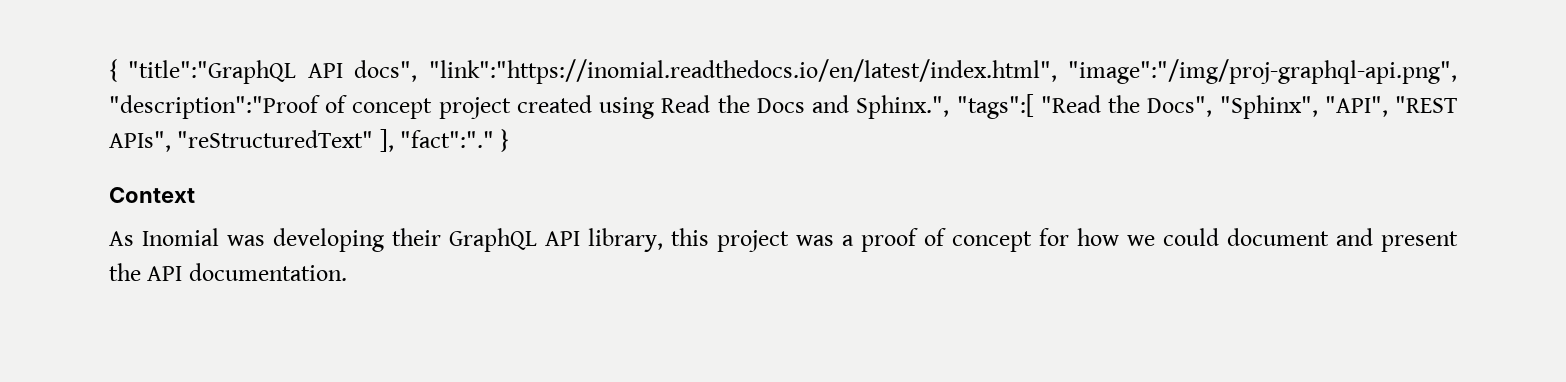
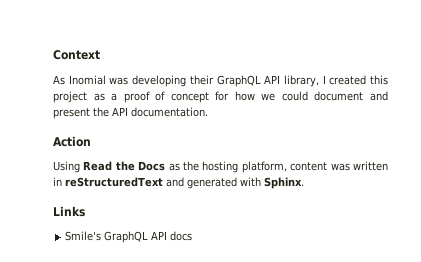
- { "title":"GraphQL API docs", "link":"https://inomial.readthedocs.io/en/latest/index.html", "image":"/img/proj-graphql-api.png", "description":"Proof of concept project created using Read the Docs and Sphinx.", "tags":[ "Read the Docs", "Sphinx", "API", "REST APIs", "reStructuredText" ], "fact":"." }
- As Inomial was developing their GraphQL API library, this project was a proof of concept for how we could document and present the API documentation.
+ As Inomial was developing their GraphQL API library, I created this project as a proof of concept for how we could document and present the API documentation.
+ Action
+ Using Read the Docs as the hosting platform, content was written in reStructuredText and generated with Sphinx.
+ Links
+ Smile's GraphQL API docs

